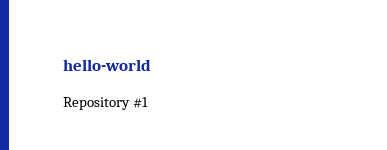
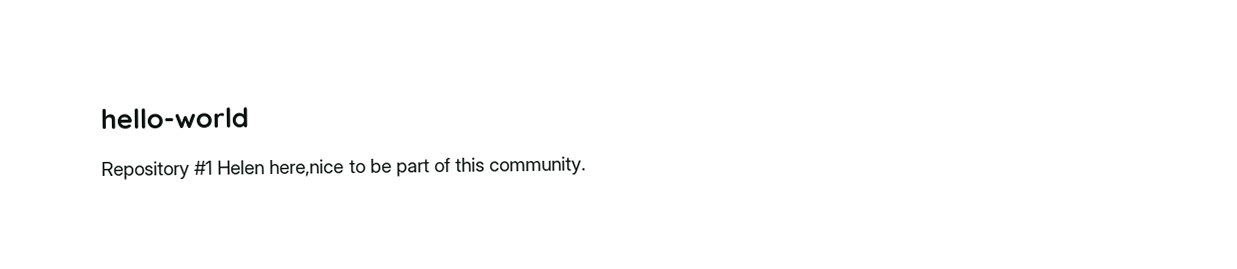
- Repository #1
+ Repository #1 Helen here,nice to be part of this community.

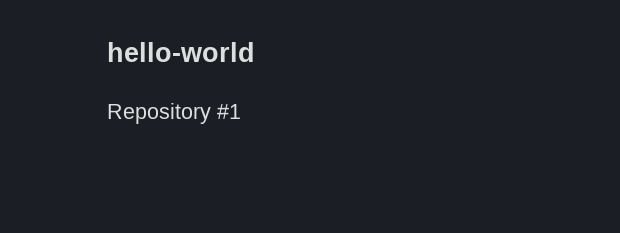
- Repository #1 Helen here,nice to be part of this community.
+ Repository #1

